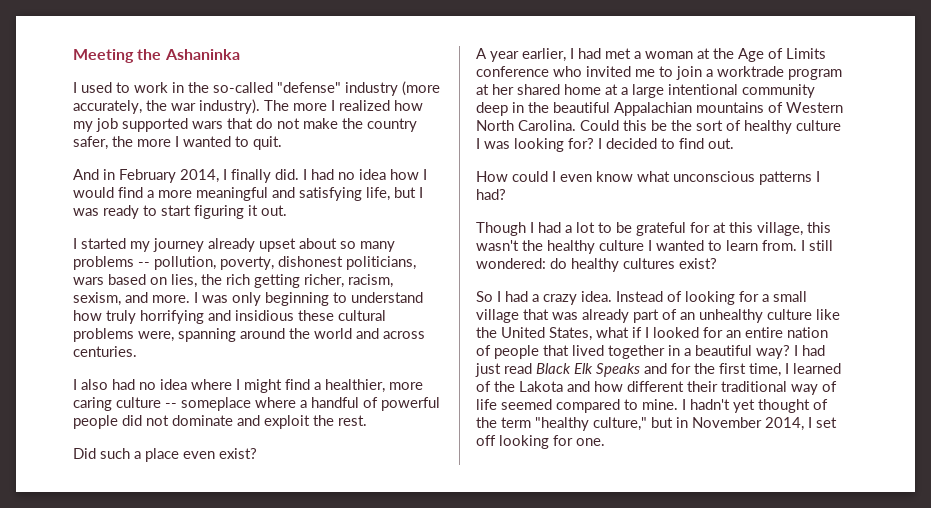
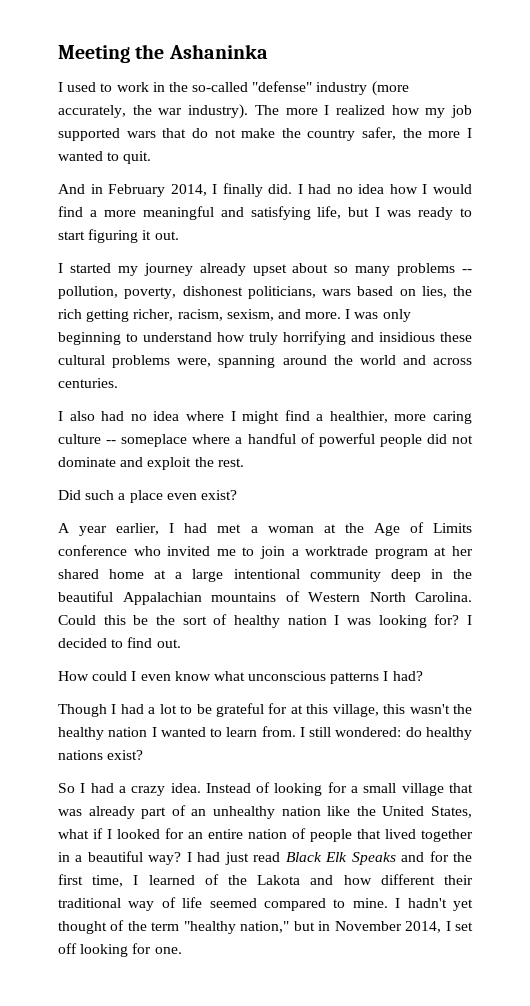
- Could this be the sort of healthy culture I was looking for?
+ Could this be the sort of healthy nation I was looking for?
- Though I had a lot to be grateful for at this village, this wasn't the healthy culture I wanted to learn from.
+ Though I had a lot to be grateful for at this village, this wasn't the healthy nation I wanted to learn from.
- I still wondered: do healthy cultures exist?
+ I still wondered: do healthy nations exist?
- Instead of looking for a small village that was already part of an unhealthy culture like the United States, what if I looked for an entire nation of people that lived together in a beautiful way?
+ Instead of looking for a small village that was already part of an unhealthy nation like the United States, what if I looked for an entire nation of people that lived together in a beautiful way?
- I hadn't yet thought of the term "healthy culture," but in November 2014, I set off looking for one.
+ I hadn't yet thought of the term "healthy nation," but in November 2014, I set off looking for one.

